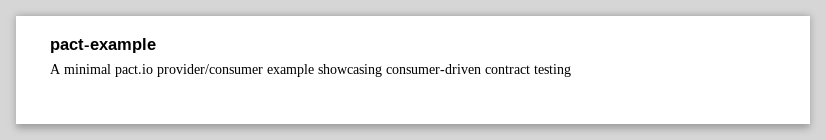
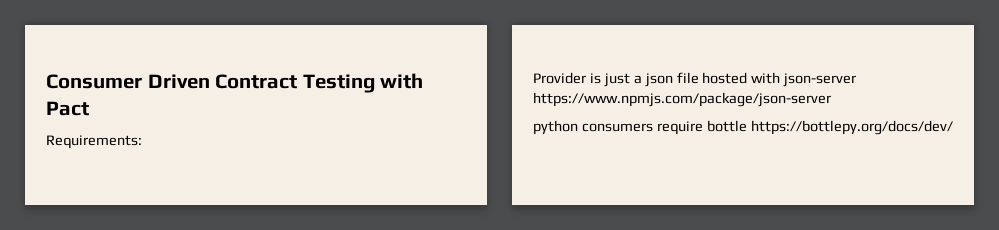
- pact-example
- A minimal pact.io provider/consumer example showcasing consumer-driven contract testing
+ Consumer Driven Contract Testing with Pact
+ Requirements:
+ Provider is just a json file hosted with json-server https://www.npmjs.com/package/json-server
+ python consumers require bottle https://bottlepy.org/docs/dev/

